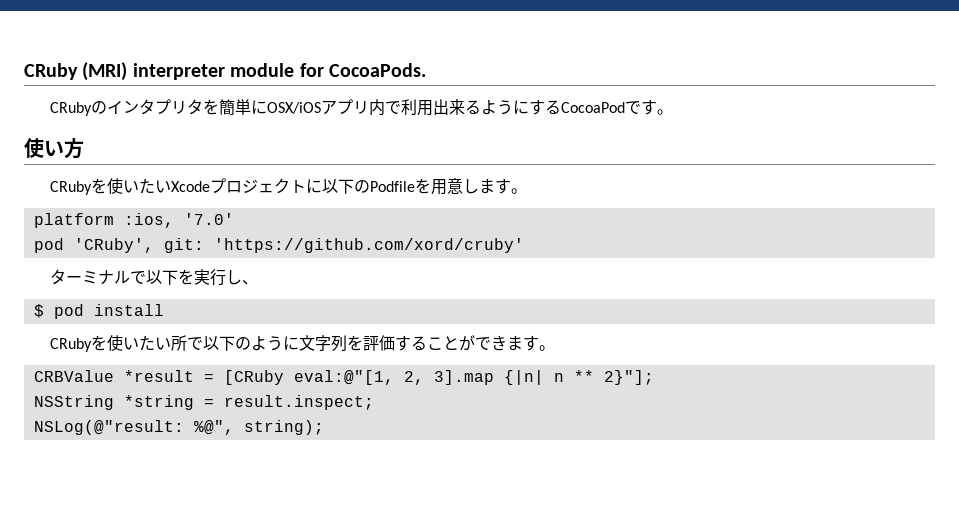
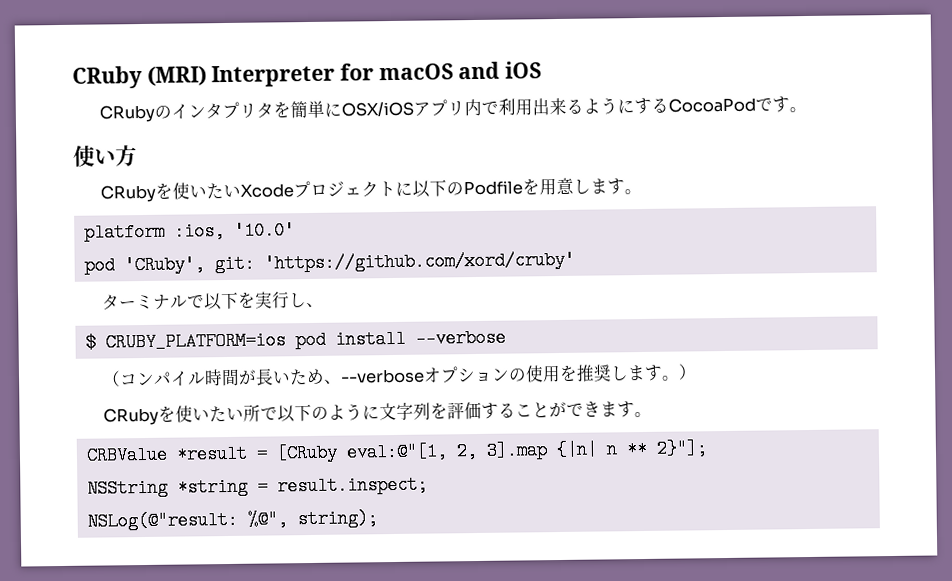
- CRuby (MRI) interpreter module for CocoaPods.
+ CRuby (MRI) Interpreter for macOS and iOS
- platform :ios, '7.0'
+ platform :ios, '10.0'
- $ pod install
+ $ CRUBY_PLATFORM=ios pod install --verbose
+ （コンパイル時間が長いため、--verboseオプションの使用を推奨します。）

